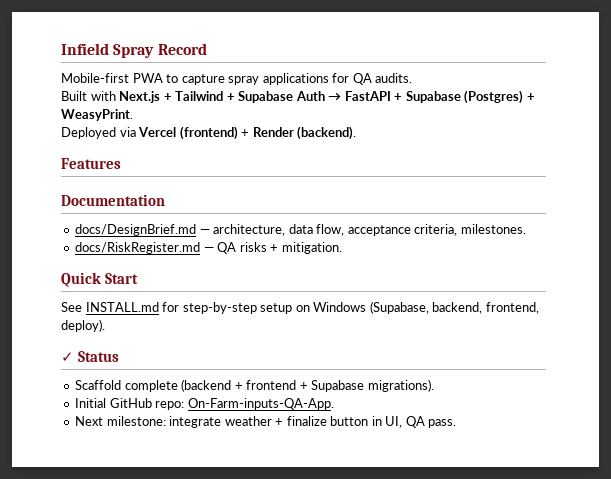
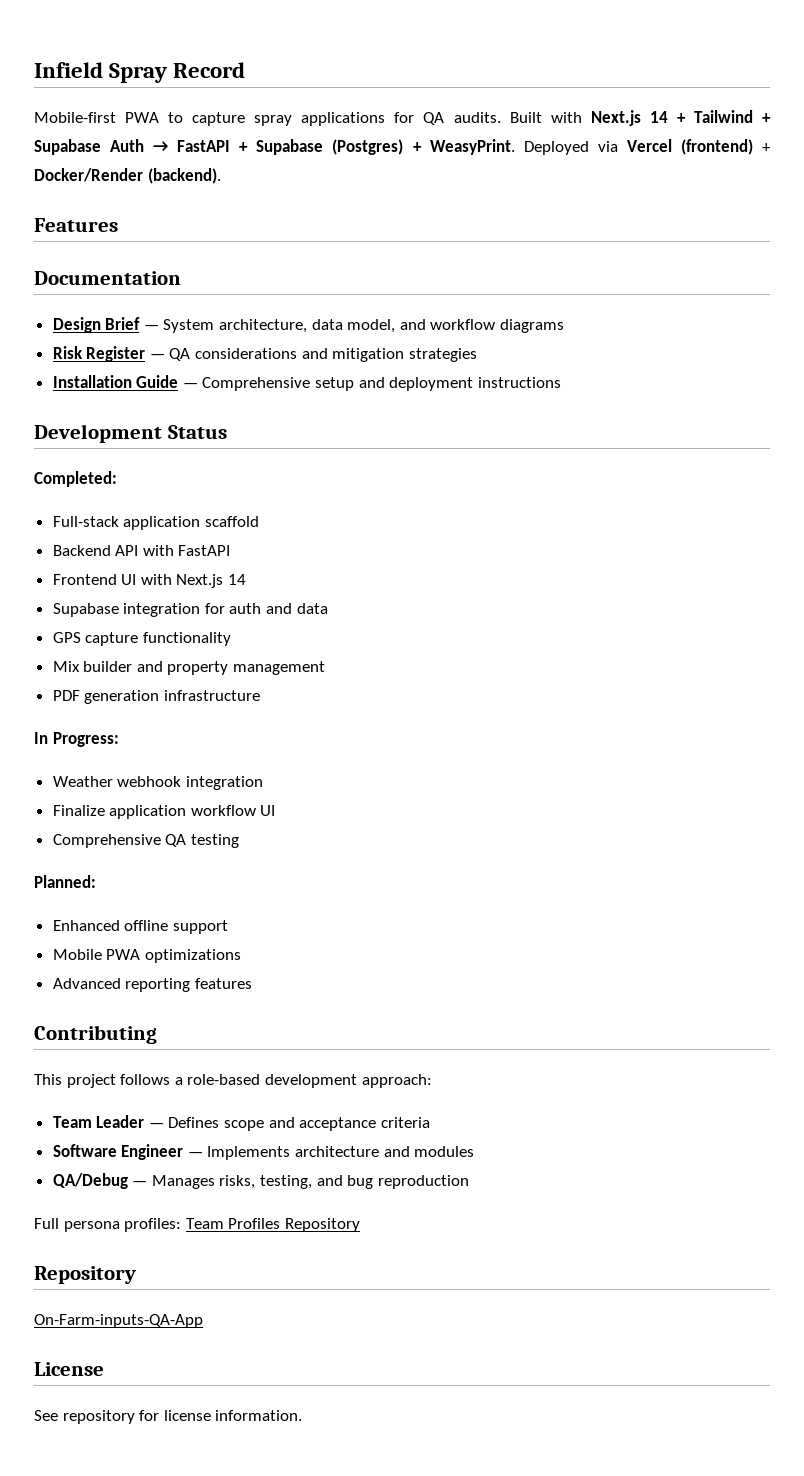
- Mobile-first PWA to capture spray applications for QA audits.
- Built with Next.js + Tailwind + Supabase Auth → FastAPI + Supabase (Postgres) + WeasyPrint.
- Deployed via Vercel (frontend) + Render (backend).
+ Mobile-first PWA to capture spray applications for QA audits. Built with Next.js 14 + Tailwind + Supabase Auth → FastAPI + Supabase (Postgres) + WeasyPrint. Deployed via Vercel (frontend) + Docker/Render (backend).
- docs/DesignBrief.md — architecture, data flow, acceptance criteria, milestones.
- docs/RiskRegister.md — QA risks + mitigation.
- Quick Start
- See INSTALL.md for step-by-step setup on Windows (Supabase, backend, frontend, deploy).
- ✓ Status
- Scaffold complete (backend + frontend + Supabase migrations).
- Initial GitHub repo: On-Farm-inputs-QA-App.
- Next milestone: integrate weather + finalize button in UI, QA pass.
+ Design Brief — System architecture, data model, and workflow diagrams
+ Risk Register — QA considerations and mitigation strategies
+ Installation Guide — Comprehensive setup and deployment instructions
+ Development Status
+ Completed:
+ Full-stack application scaffold
+ Backend API with FastAPI
+ Frontend UI with Next.js 14
+ Supabase integration for auth and data
+ GPS capture functionality
+ Mix builder and property management
+ PDF generation infrastructure
+ In Progress:
+ Weather webhook integration
+ Finalize application workflow UI
+ Comprehensive QA testing
+ Planned:
+ Enhanced offline support
+ Mobile PWA optimizations
+ Advanced reporting features
+ Contributing
+ This project follows a role-based development approach:
+ Team Leader — Defines scope and acceptance criteria
+ Software Engineer — Implements architecture and modules
+ QA/Debug — Manages risks, testing, and bug reproduction
+ Full persona profiles: Team Profiles Repository
+ Repository
+ On-Farm-inputs-QA-App
+ License
+ See repository for license information.

